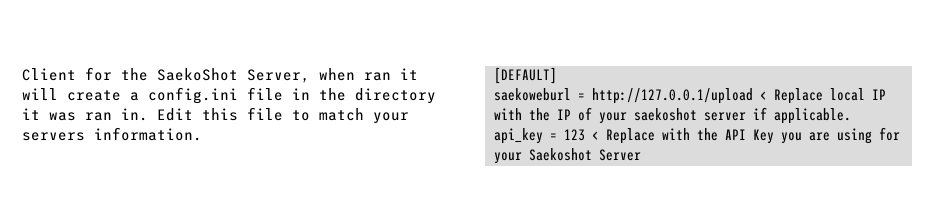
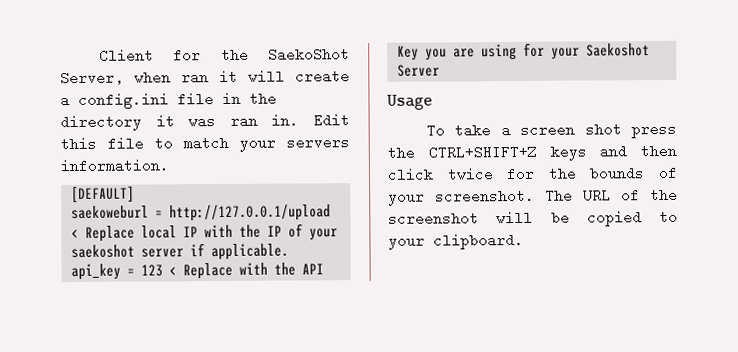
+ Usage
+ To take a screen shot press the CTRL+SHIFT+Z keys and then click twice for the bounds of your screenshot. The URL of the screenshot will be copied to your clipboard.

